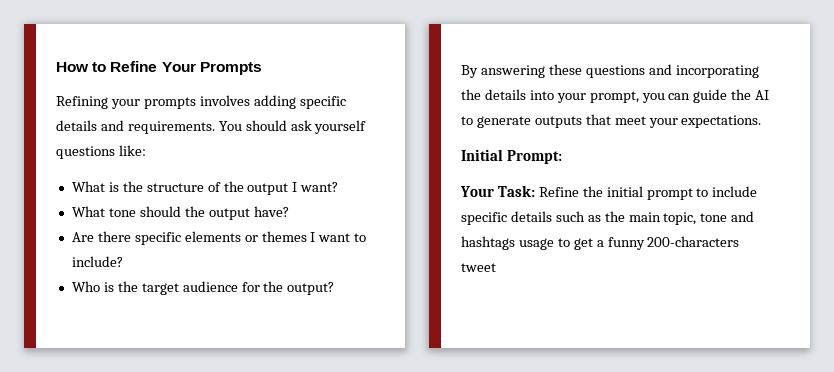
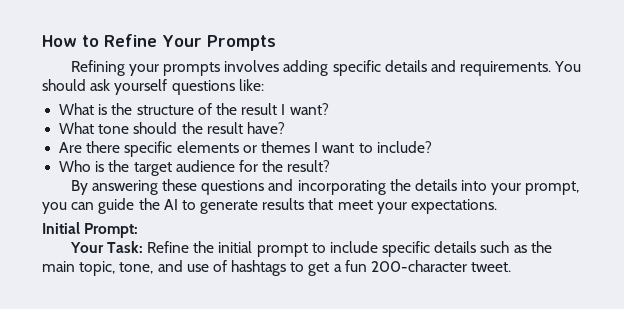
- What is the structure of the output I want?
+ What is the structure of the result I want?
- What tone should the output have?
+ What tone should the result have?
- Who is the target audience for the output?
+ Who is the target audience for the result?
- By answering these questions and incorporating the details into your prompt, you can guide the AI to generate outputs that meet your expectations.
+ By answering these questions and incorporating the details into your prompt, you can guide the AI to generate results that meet your expectations.
- Your Task: Refine the initial prompt to include specific details such as the main topic, tone and hashtags usage to get a funny 200-characters tweet
+ Your Task: Refine the initial prompt to include specific details such as the main topic, tone, and use of hashtags to get a fun 200-character tweet.

